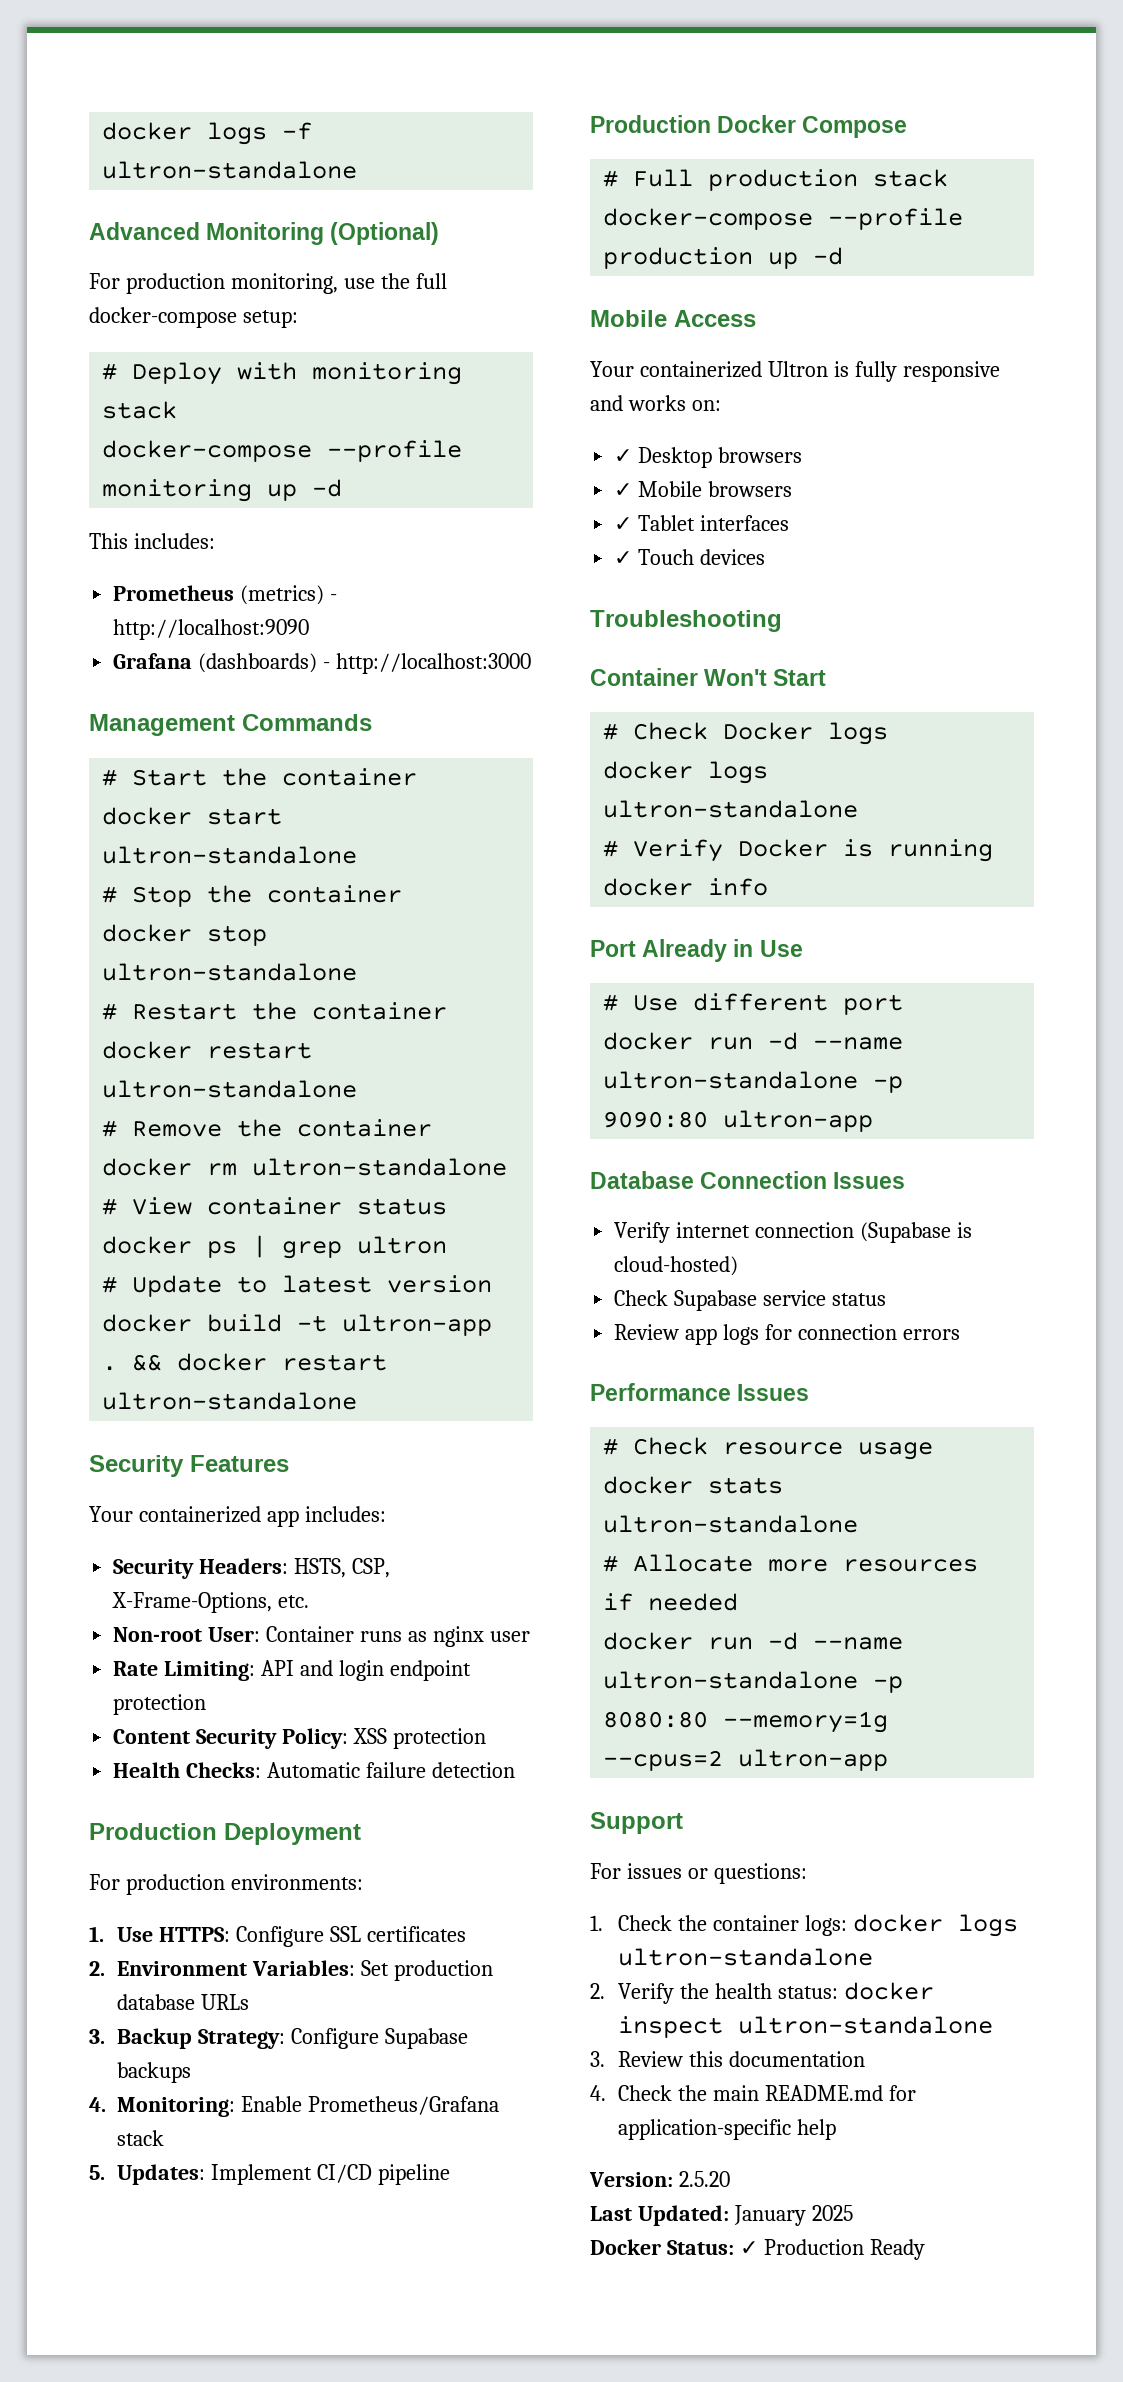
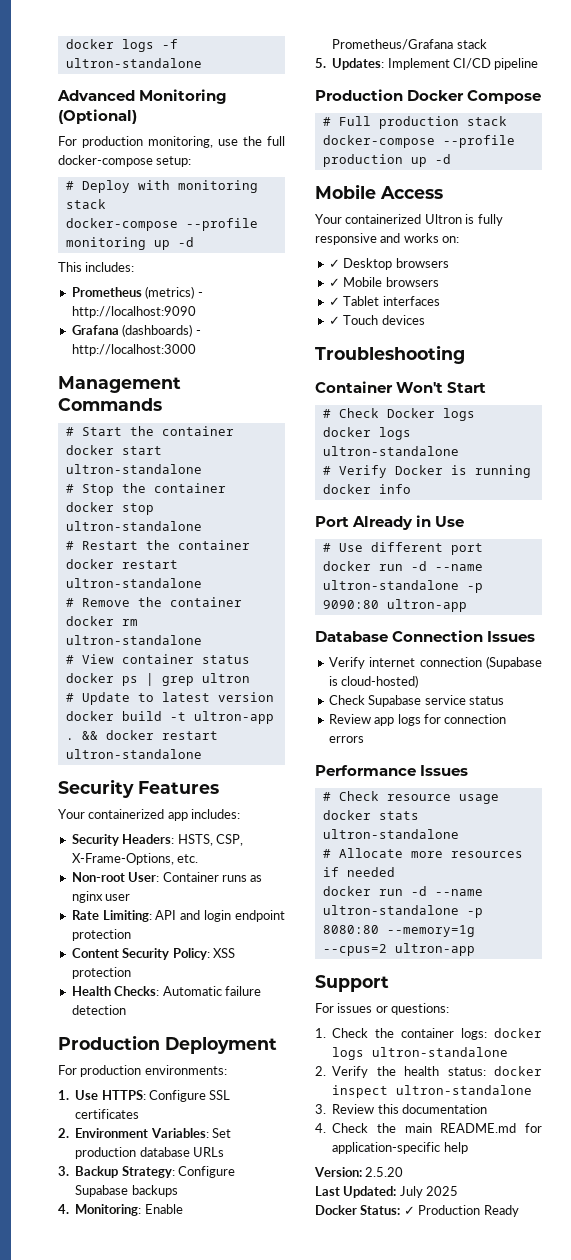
- Last Updated: January 2025
+ Last Updated: July 2025

